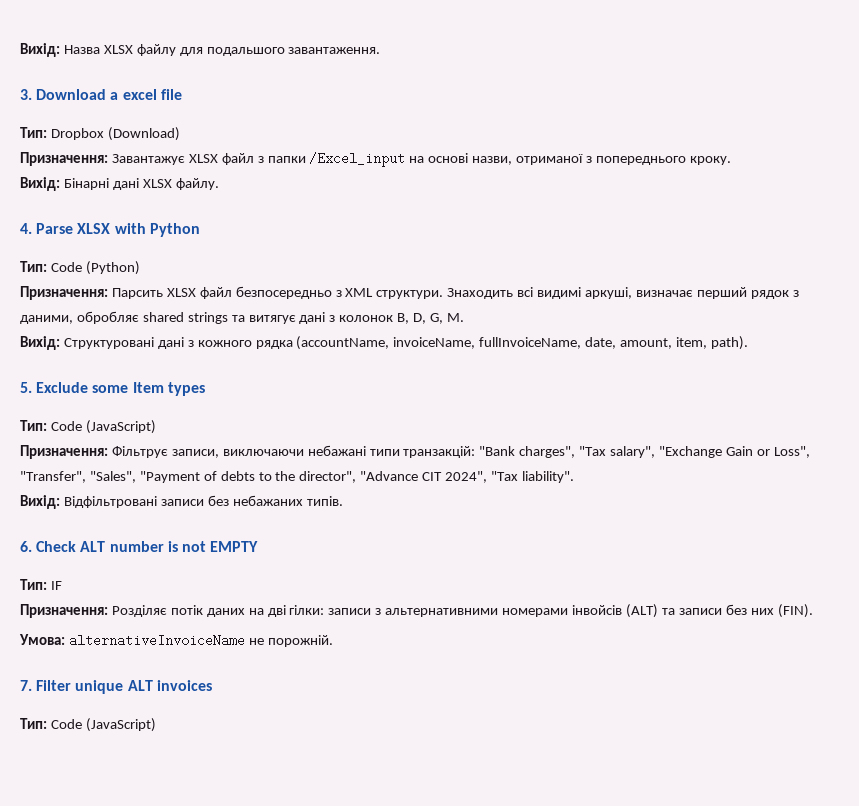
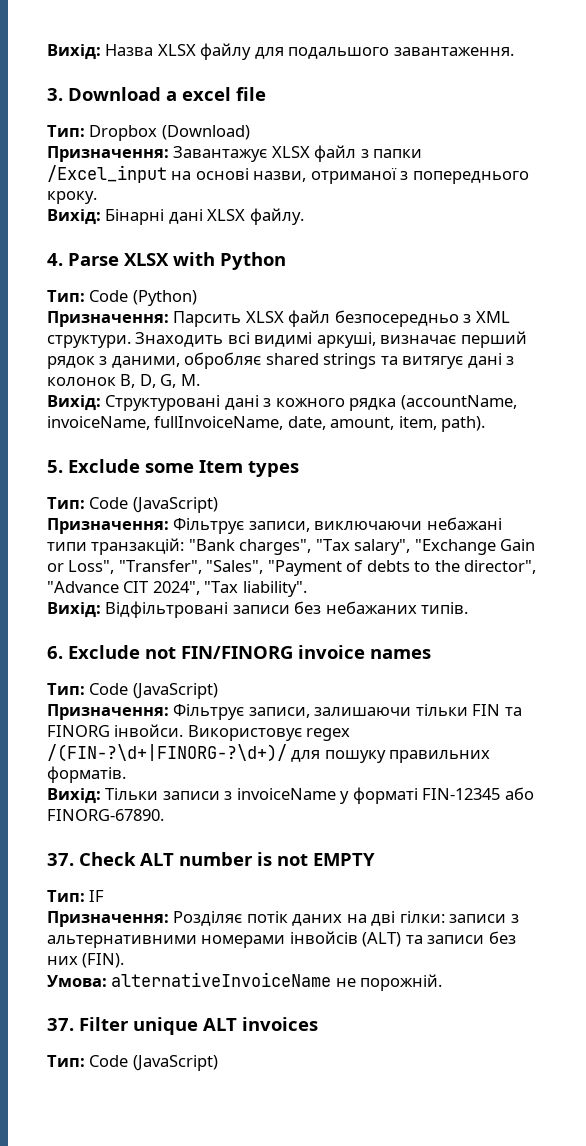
- 6. Check ALT number is not EMPTY
+ 6. Exclude not FIN/FINORG invoice names
+ Тип: Code (JavaScript)
+ Призначення: Фільтрує записи, залишаючи тільки FIN та FINORG інвойси. Використовує regex /(FIN-?\d+|FINORG-?\d+)/ для пошуку правильних форматів.
+ Вихід: Тільки записи з invoiceName у форматі FIN-12345 або FINORG-67890.
+ 37. Check ALT number is not EMPTY
- 7. Filter unique ALT invoices
+ 37. Filter unique ALT invoices

